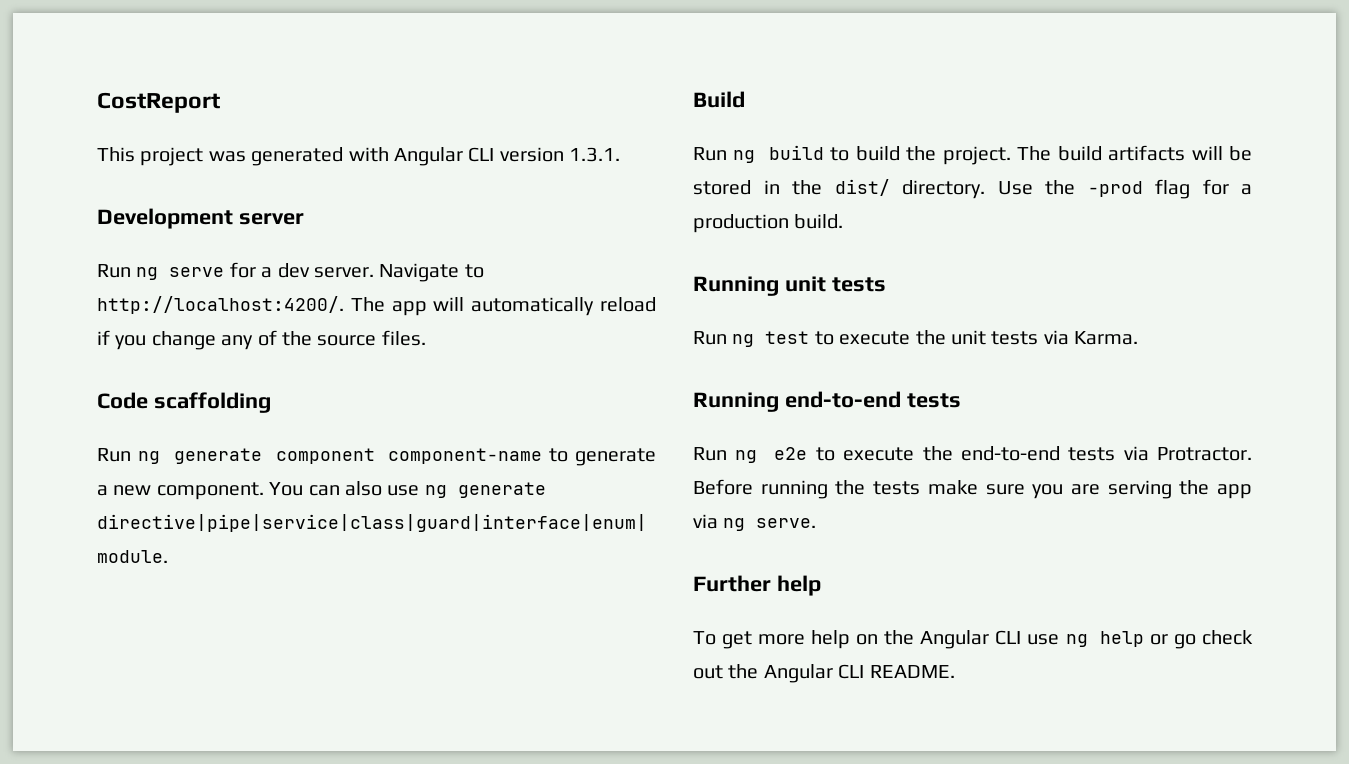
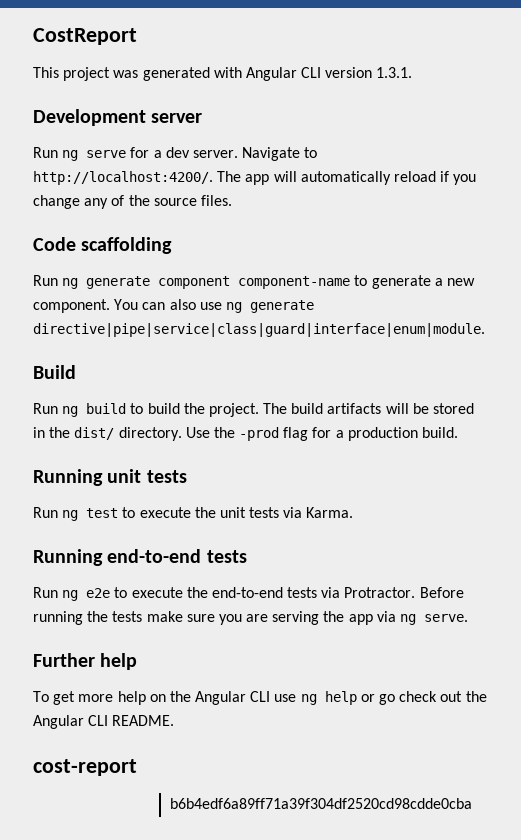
+ cost-report
+ b6b4edf6a89ff71a39f304df2520cd98cdde0cba

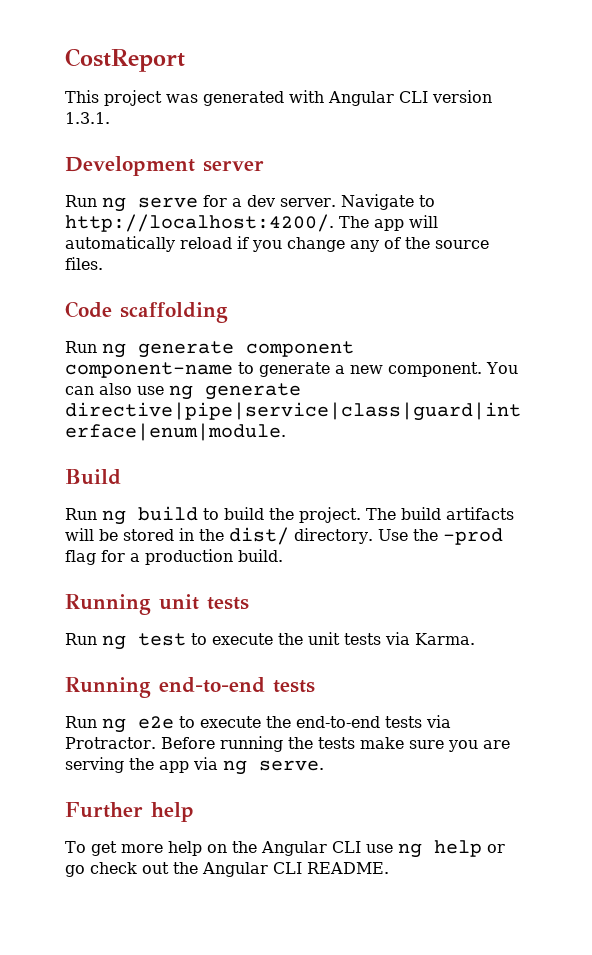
- cost-report
- b6b4edf6a89ff71a39f304df2520cd98cdde0cba

